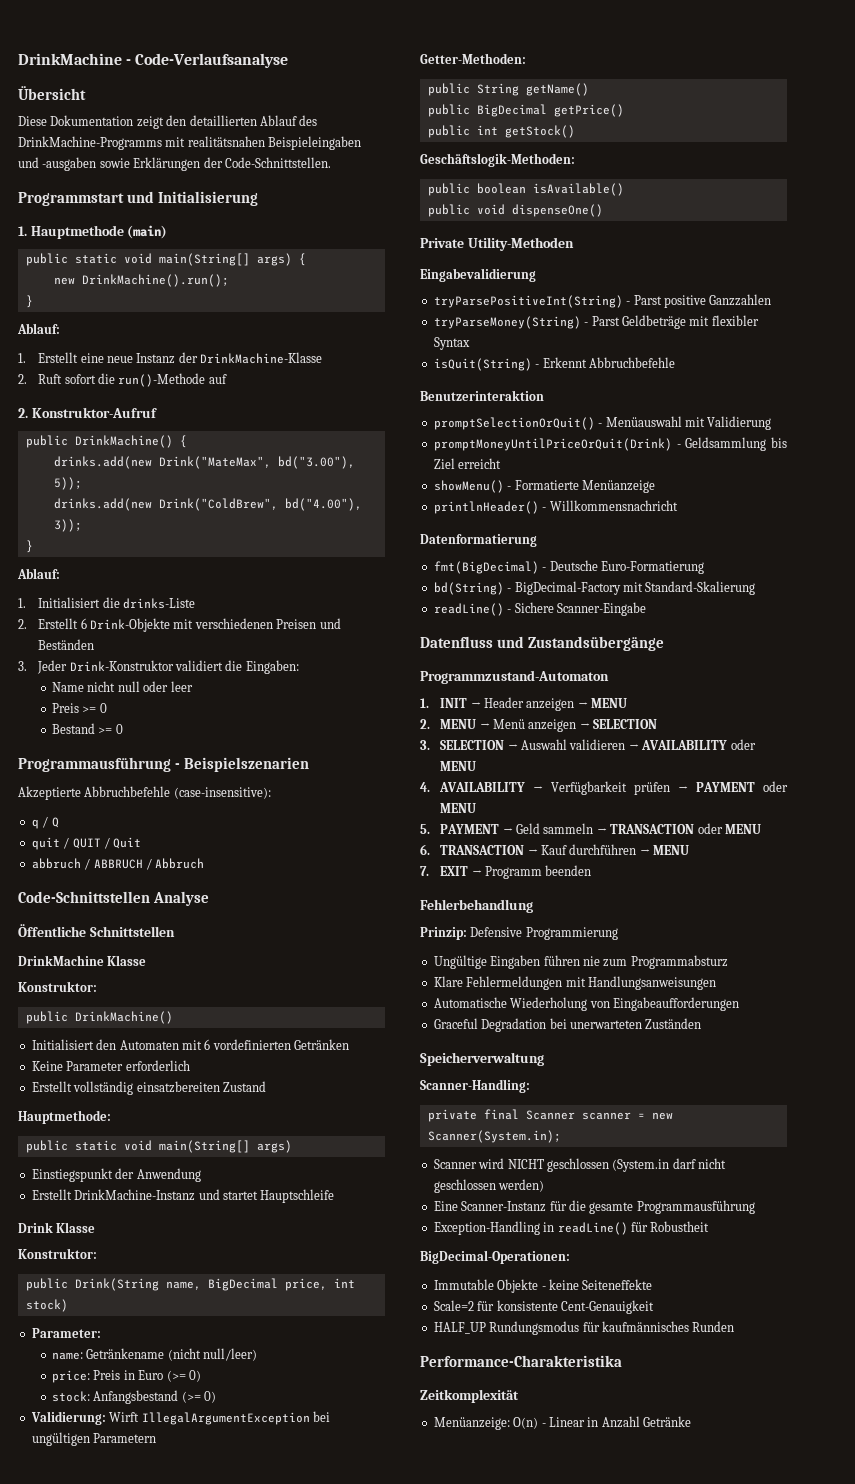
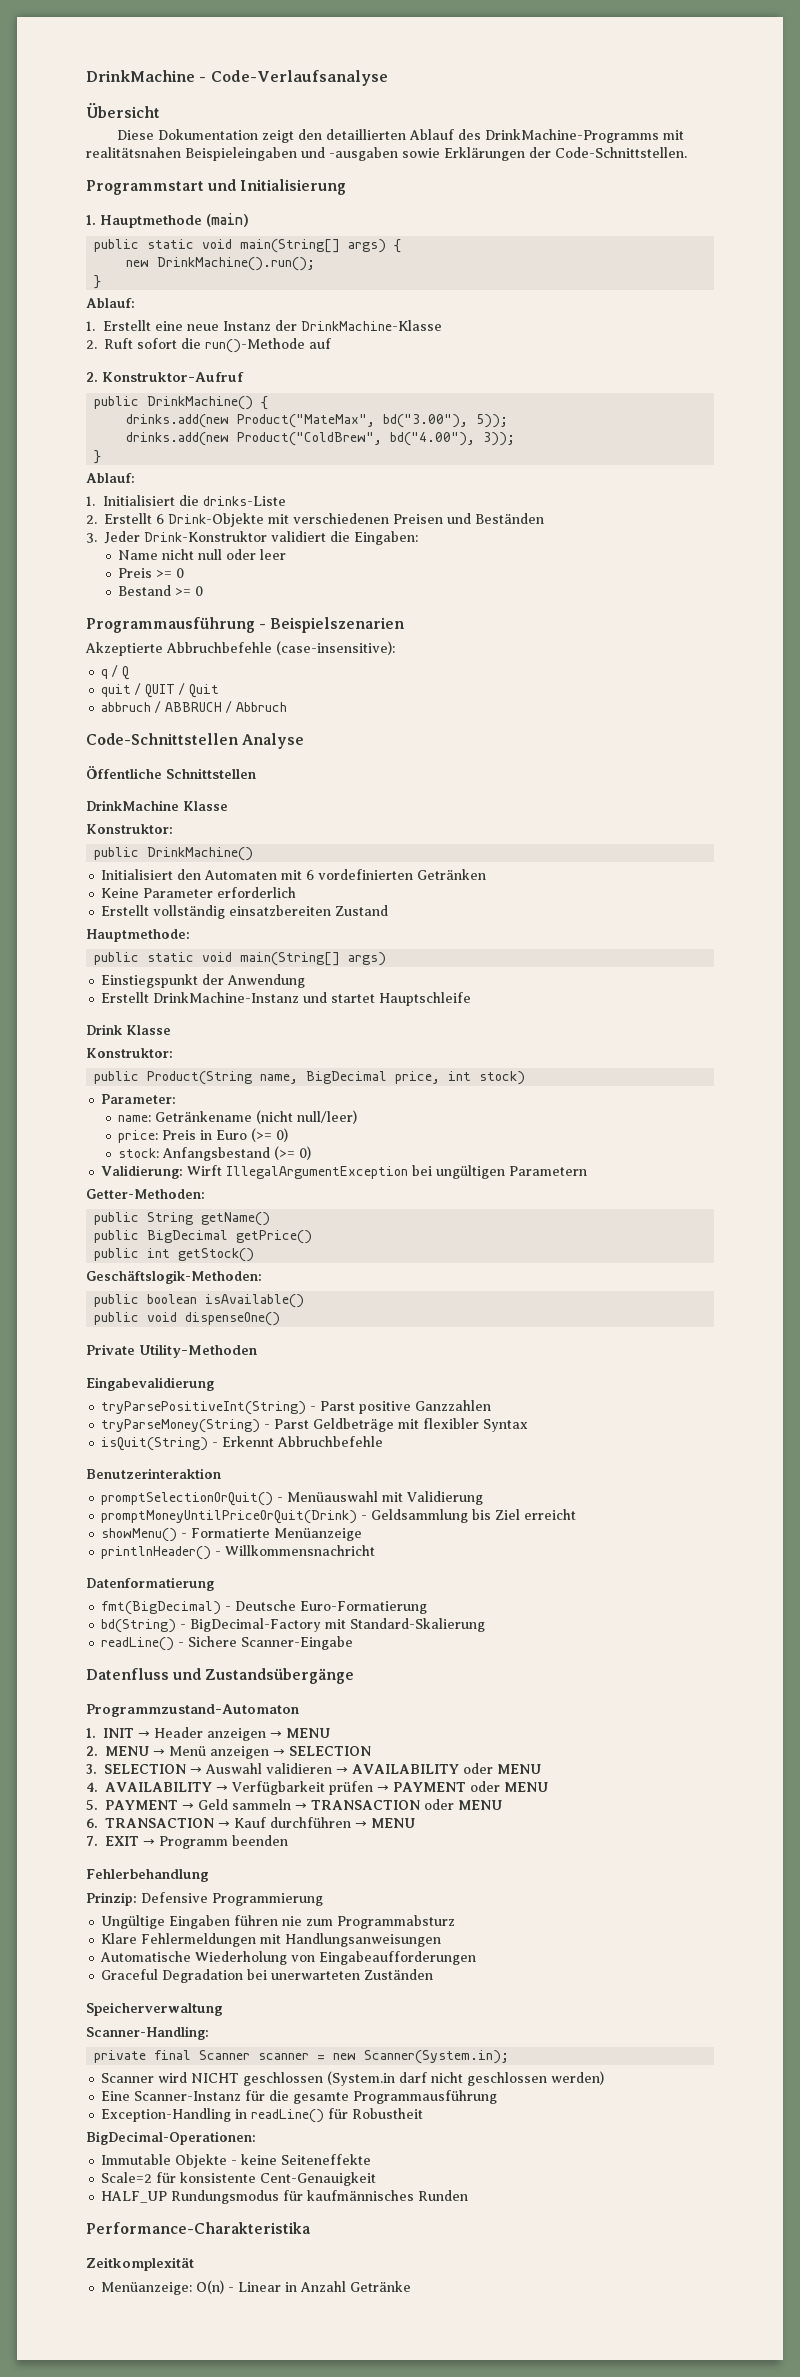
- drinks.add(new Drink("MateMax", bd("3.00"), 5));
+ drinks.add(new Product("MateMax", bd("3.00"), 5));
- drinks.add(new Drink("ColdBrew", bd("4.00"), 3));
+ drinks.add(new Product("ColdBrew", bd("4.00"), 3));
- public Drink(String name, BigDecimal price, int stock)
+ public Product(String name, BigDecimal price, int stock)

